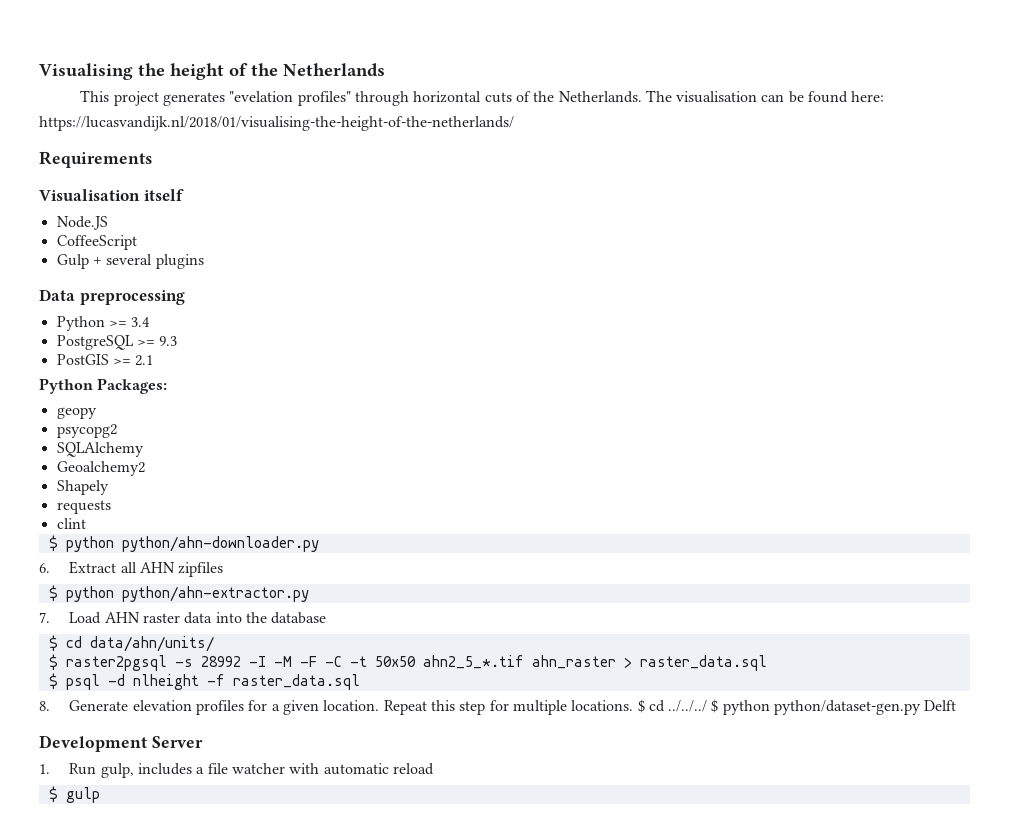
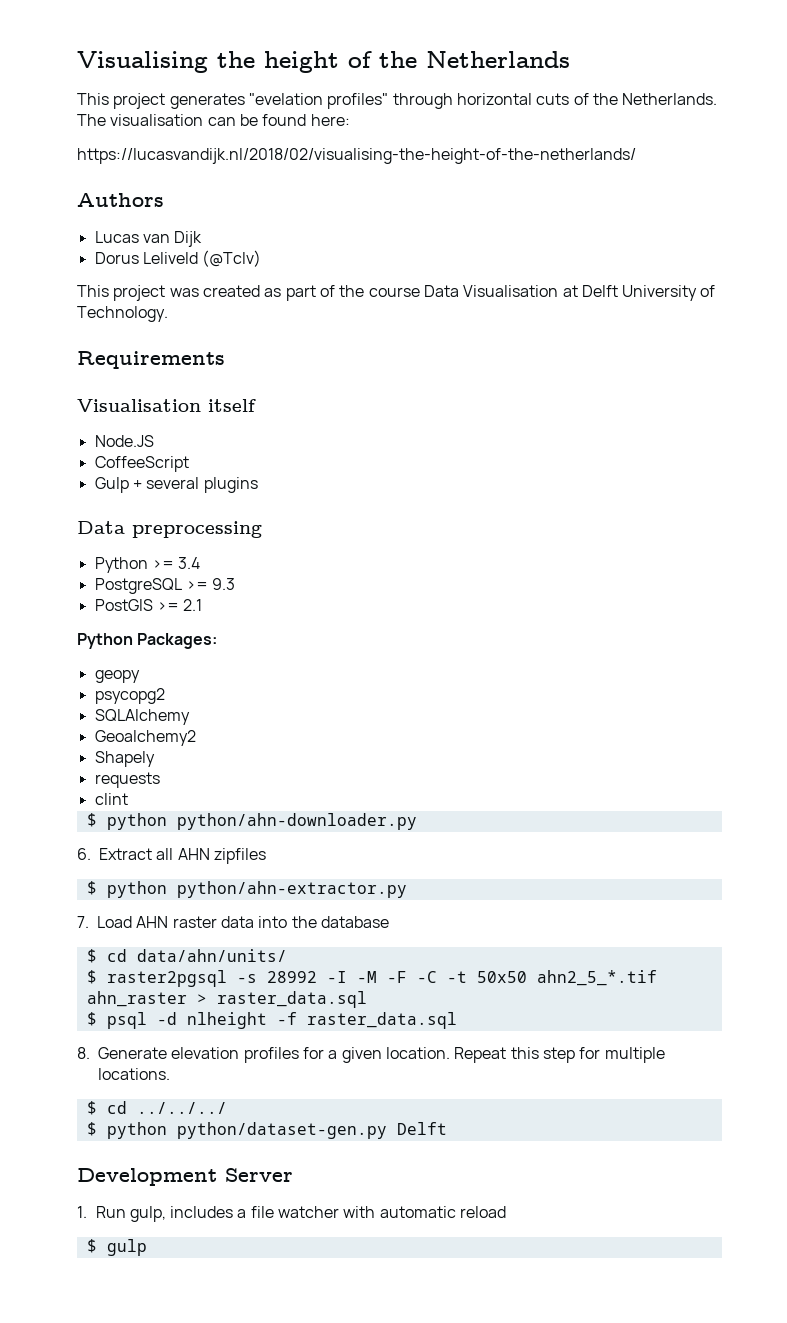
- https://lucasvandijk.nl/2018/01/visualising-the-height-of-the-netherlands/
+ https://lucasvandijk.nl/2018/02/visualising-the-height-of-the-netherlands/
+ Authors
+ Lucas van Dijk
+ Dorus Leliveld (@Tclv)
+ This project was created as part of the course Data Visualisation at Delft University of Technology.
- Repeat this step for multiple locations. $ cd ../../../ $ python python/dataset-gen.py Delft
+ Repeat this step for multiple locations.
+ $ cd ../../../
+ $ python python/dataset-gen.py Delft

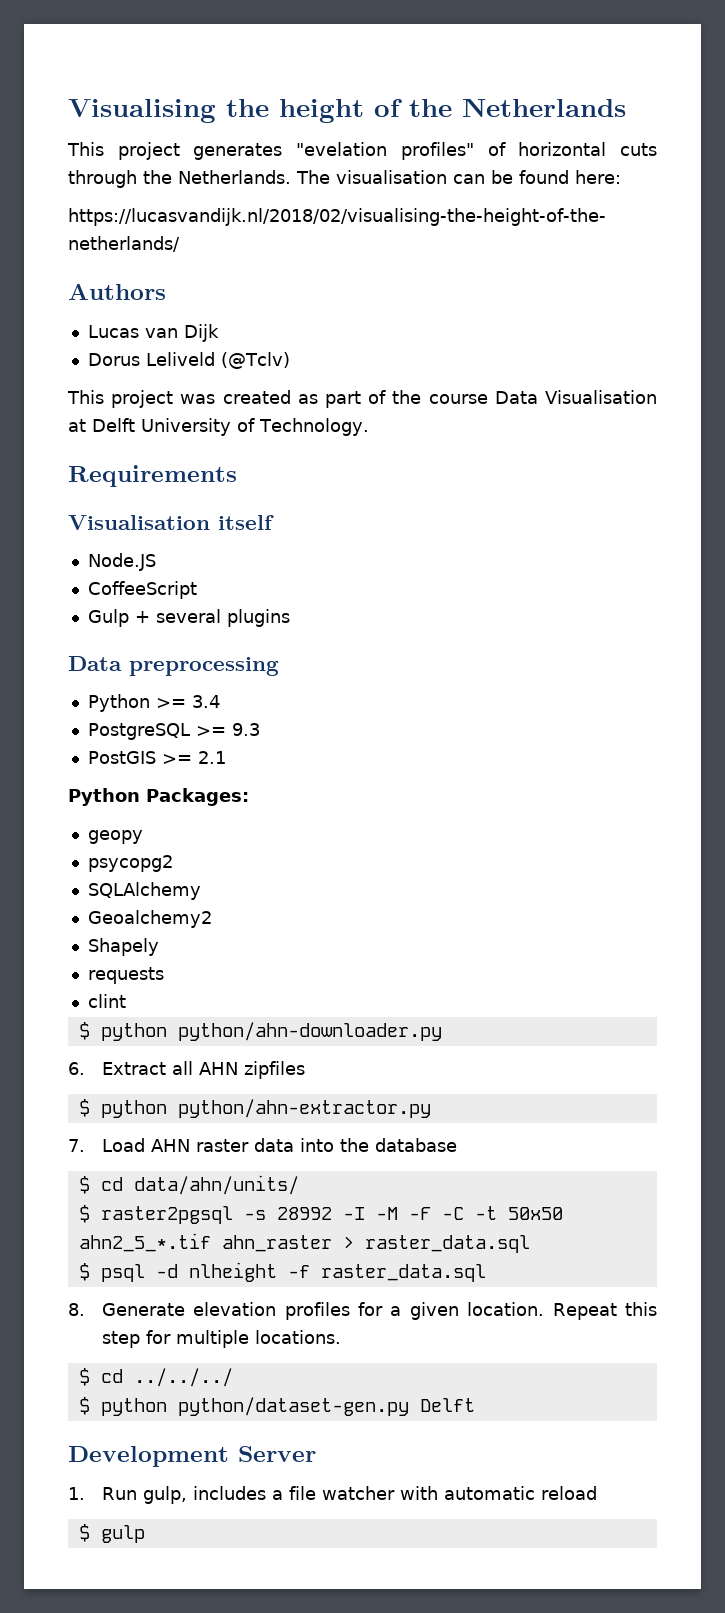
- This project generates "evelation profiles" through horizontal cuts of the Netherlands.
+ This project generates "evelation profiles" of horizontal cuts through the Netherlands.

